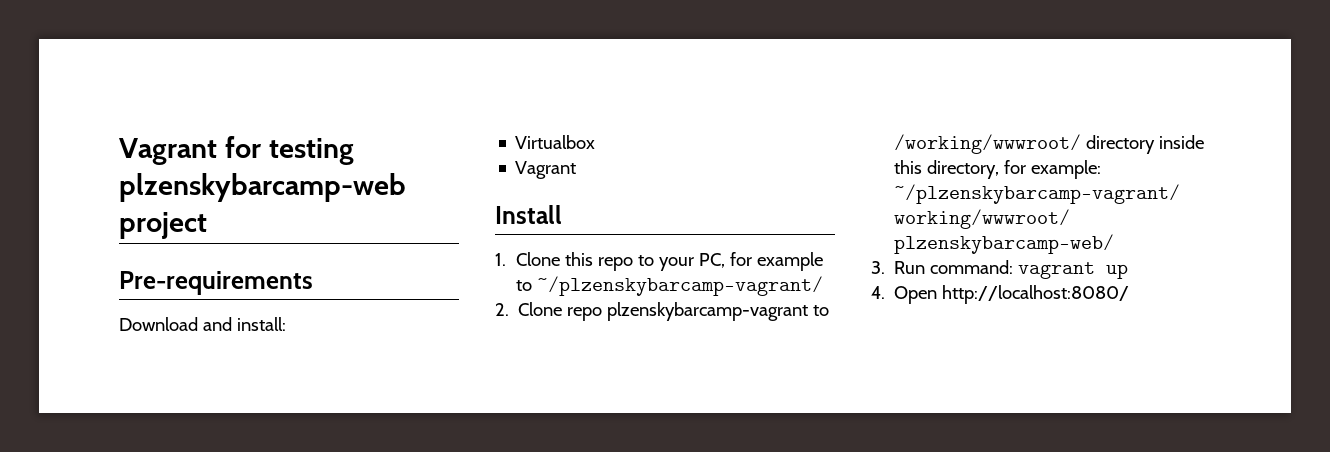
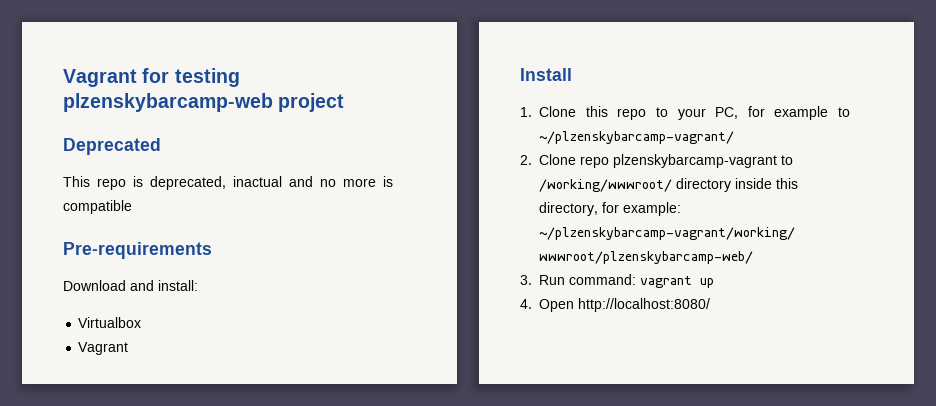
+ Deprecated
+ This repo is deprecated, inactual and no more is compatible

